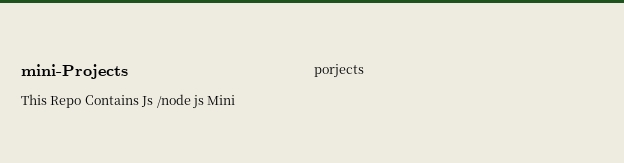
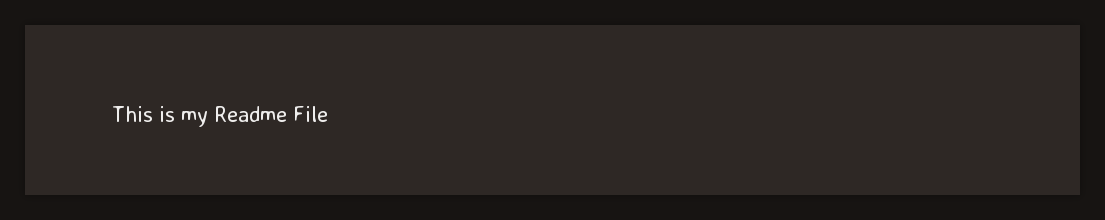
- mini-Projects
- This Repo Contains Js /node js Mini porjects
+ This is my Readme File

